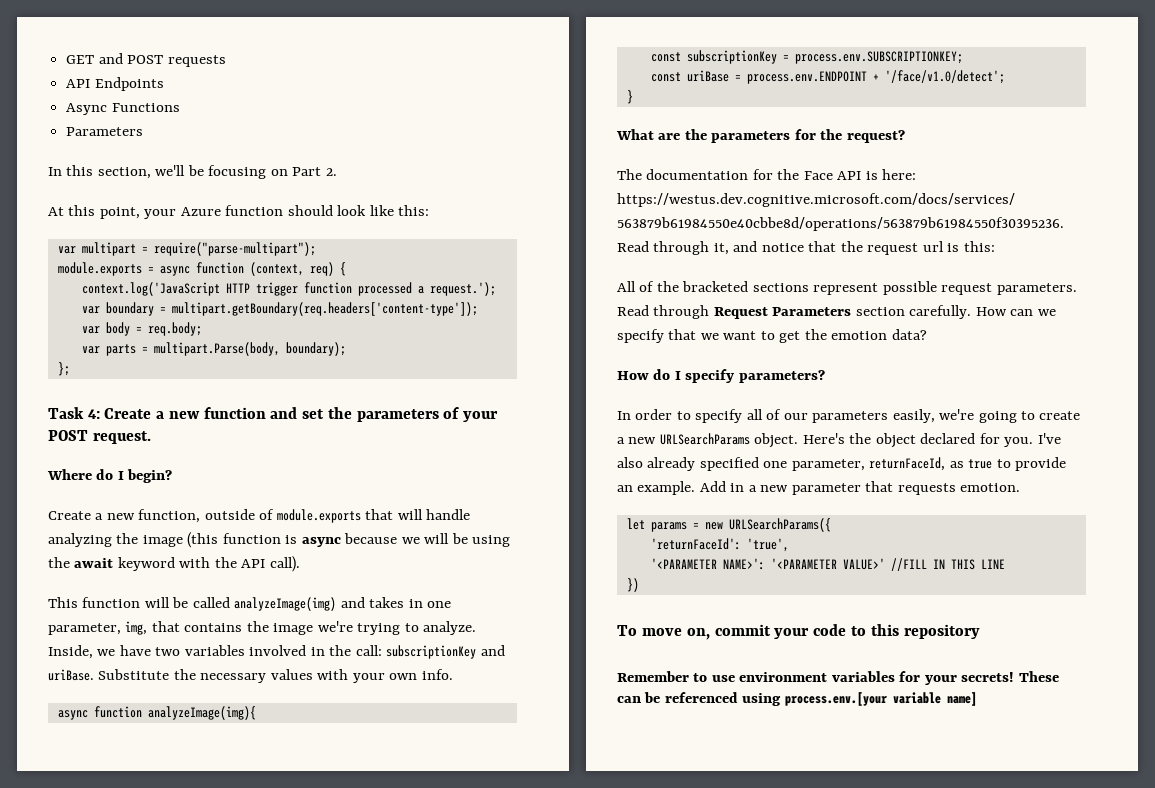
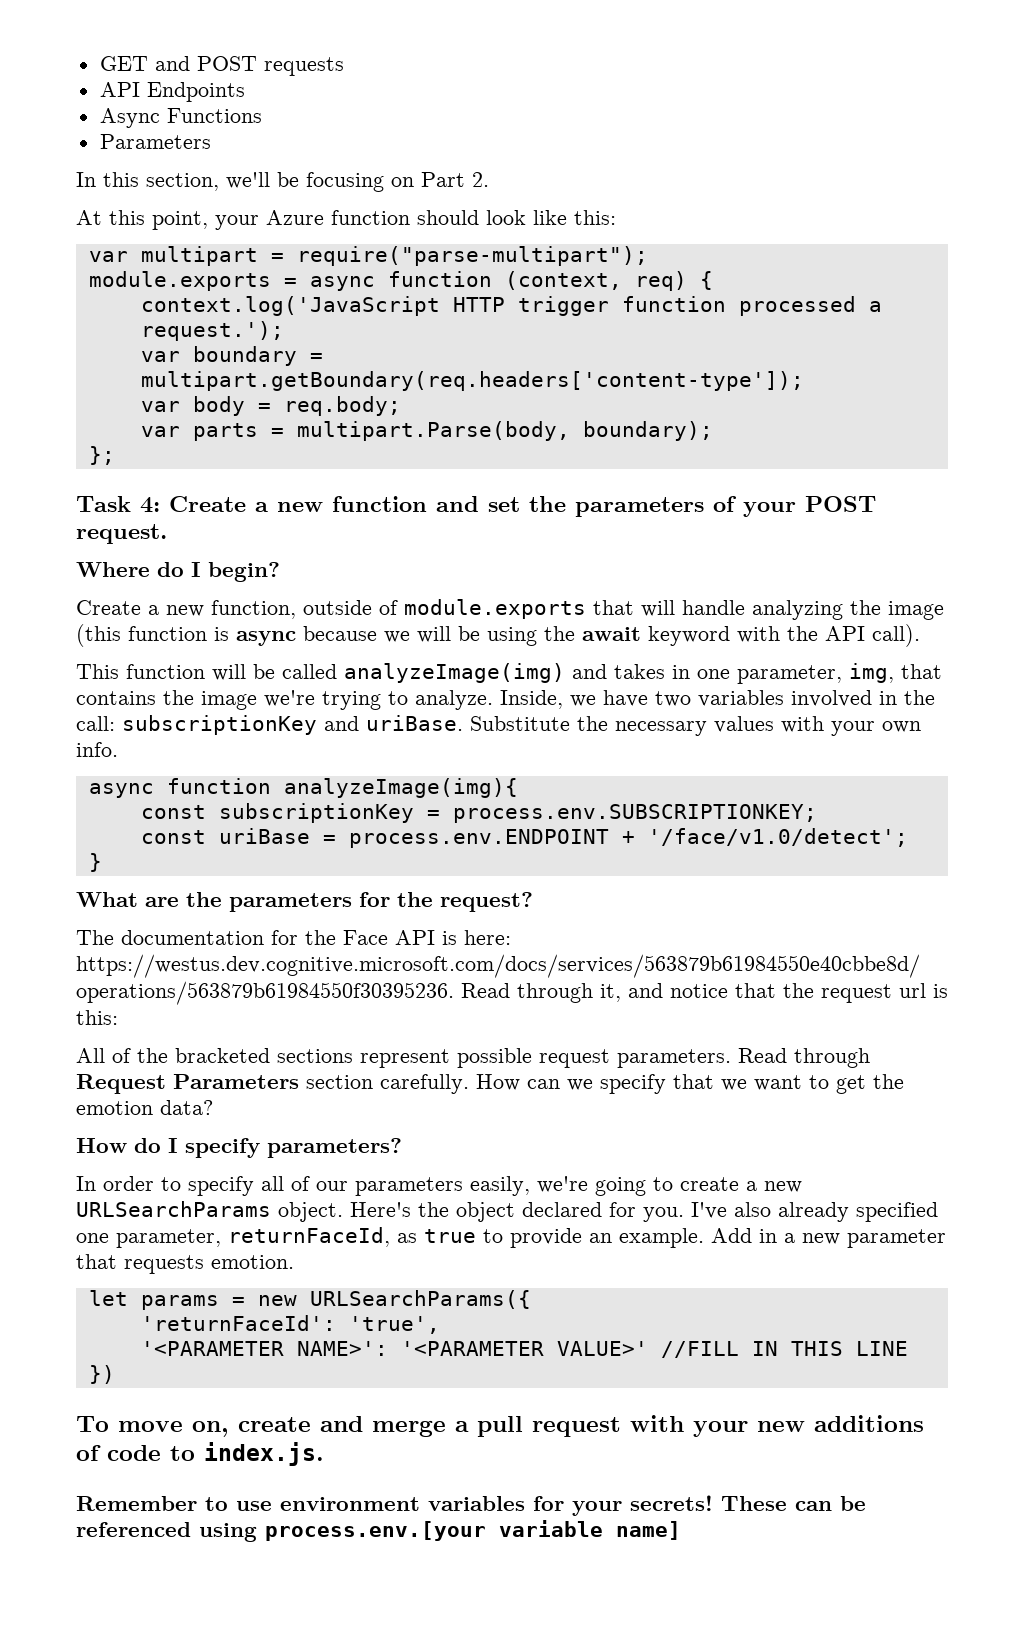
- To move on, commit your code to this repository
+ To move on, create and merge a pull request with your new additions of code to index.js.

